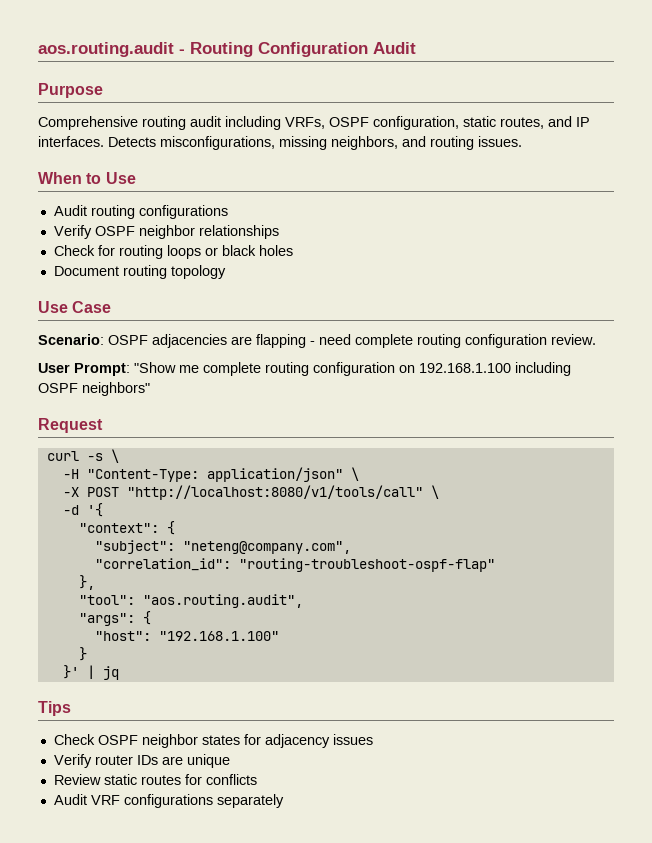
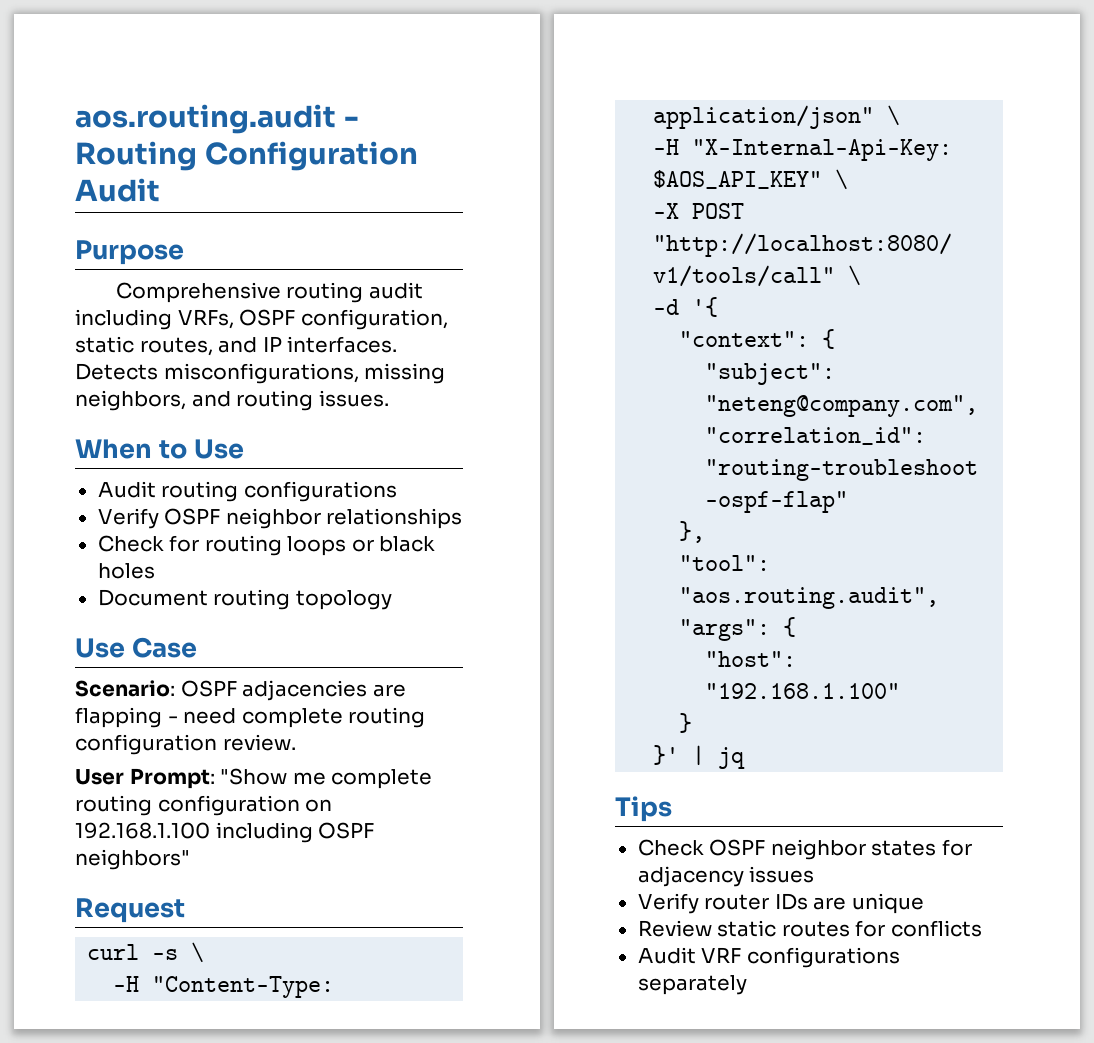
+ -H "X-Internal-Api-Key: $AOS_API_KEY" \

